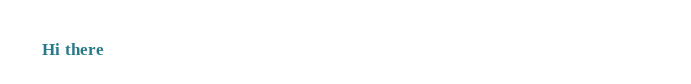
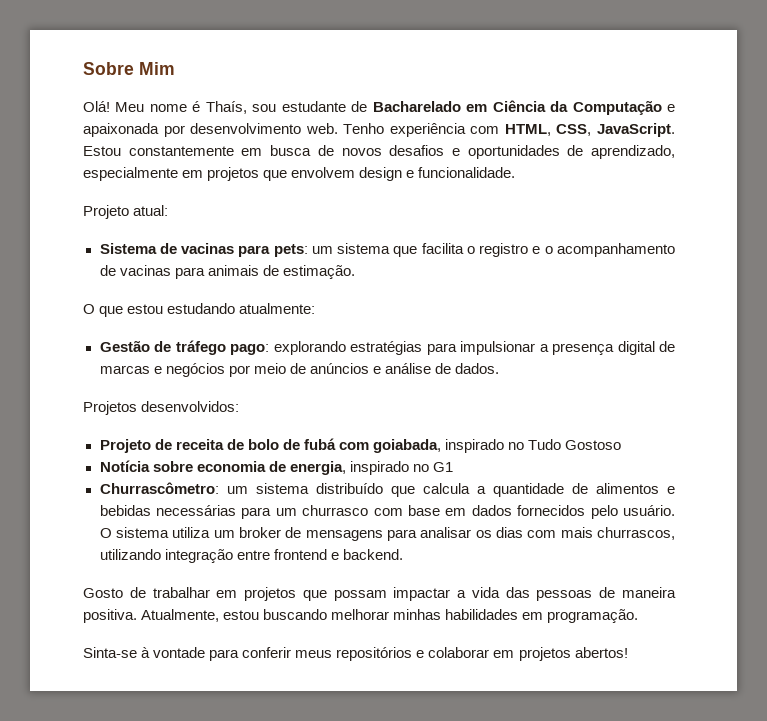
- Hi there
+ Sobre Mim
+ Olá! Meu nome é Thaís, sou estudante de Bacharelado em Ciência da Computação e apaixonada por desenvolvimento web. Tenho experiência com HTML, CSS, JavaScript. Estou constantemente em busca de novos desafios e oportunidades de aprendizado, especialmente em projetos que envolvem design e funcionalidade.
+ Projeto atual:
+ Sistema de vacinas para pets: um sistema que facilita o registro e o acompanhamento de vacinas para animais de estimação.
+ O que estou estudando atualmente:
+ Gestão de tráfego pago: explorando estratégias para impulsionar a presença digital de marcas e negócios por meio de anúncios e análise de dados.
+ Projetos desenvolvidos:
+ Projeto de receita de bolo de fubá com goiabada, inspirado no Tudo Gostoso
+ Notícia sobre economia de energia, inspirado no G1
+ Churrascômetro: um sistema distribuído que calcula a quantidade de alimentos e bebidas necessárias para um churrasco com base em dados fornecidos pelo usuário. O sistema utiliza um broker de mensagens para analisar os dias com mais churrascos, utilizando integração entre frontend e backend.
+ Gosto de trabalhar em projetos que possam impactar a vida das pessoas de maneira positiva. Atualmente, estou buscando melhorar minhas habilidades em programação.
+ Sinta-se à vontade para conferir meus repositórios e colaborar em projetos abertos!

